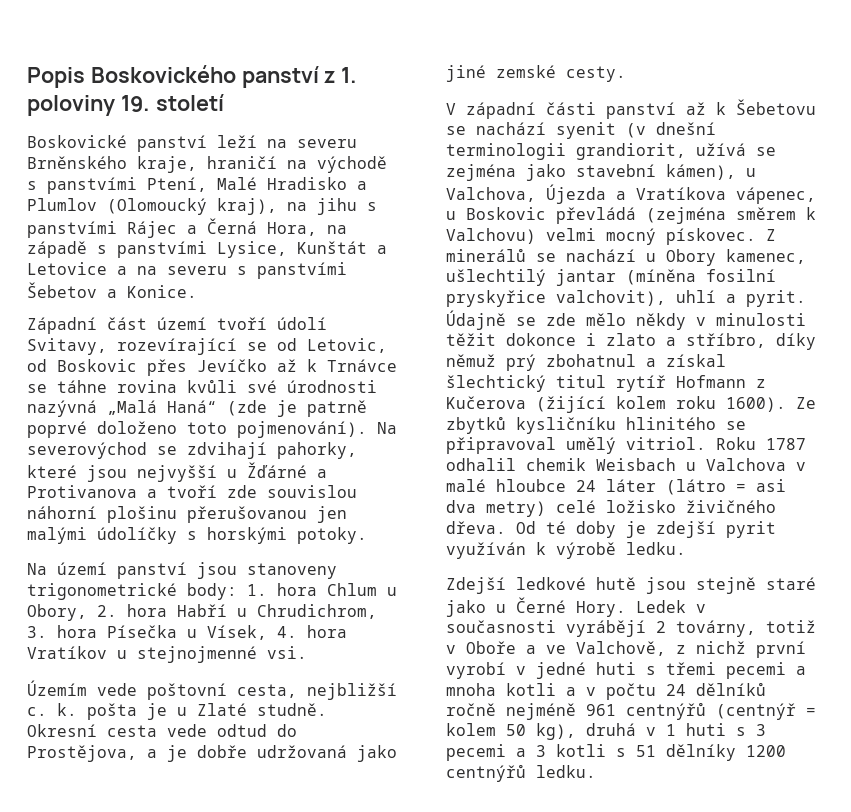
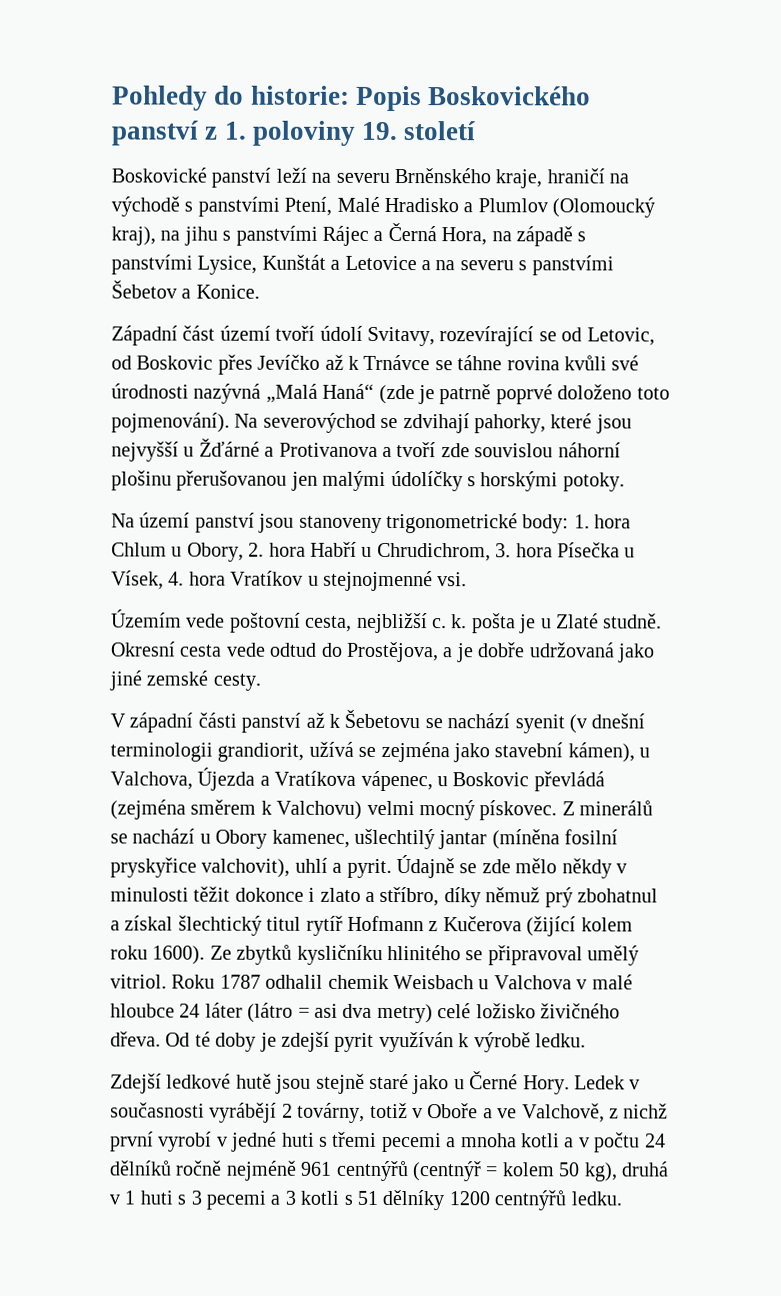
- Popis Boskovického panství z 1. poloviny 19. století
+ Pohledy do historie: Popis Boskovického panství z 1. poloviny 19. století

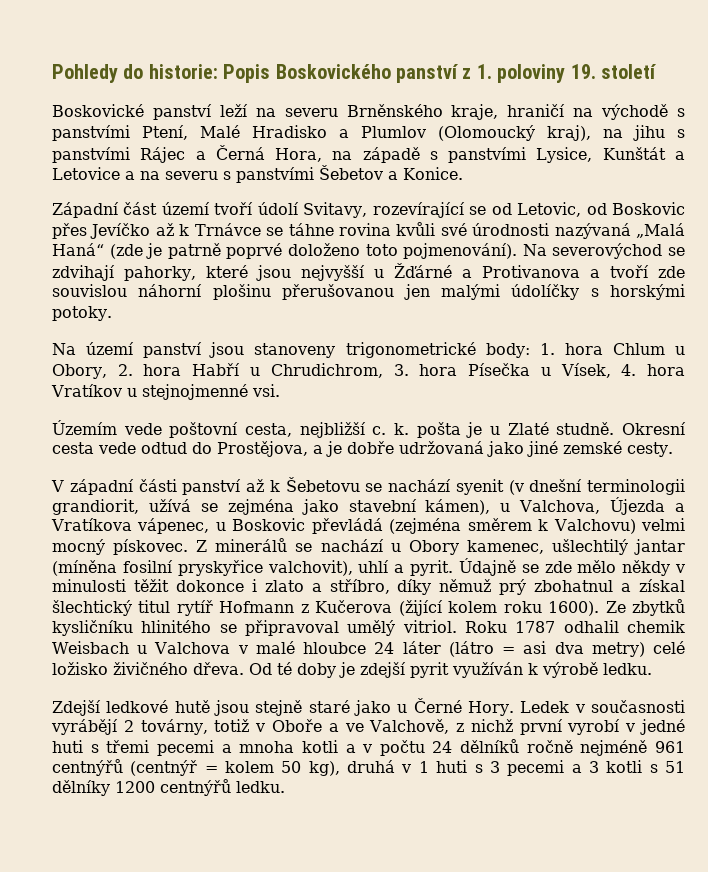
- Západní část území tvoří údolí Svitavy, rozevírající se od Letovic, od Boskovic přes Jevíčko až k Trnávce se táhne rovina kvůli své úrodnosti nazývná „Malá Haná“ (zde je patrně poprvé doloženo toto pojmenování).
+ Západní část území tvoří údolí Svitavy, rozevírající se od Letovic, od Boskovic přes Jevíčko až k Trnávce se táhne rovina kvůli své úrodnosti nazývaná „Malá Haná“ (zde je patrně poprvé doloženo toto pojmenování).

